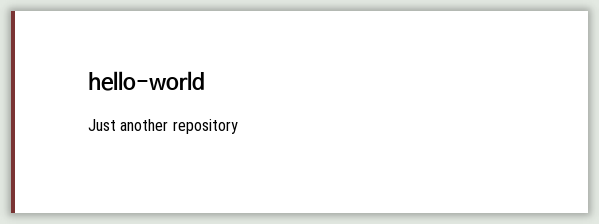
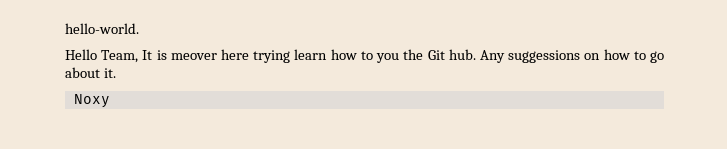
- hello-world
- Just another repository
+ hello-world.
+ Hello Team, It is meover here trying learn how to you the Git hub. Any suggessions on how to go about it.
+ Noxy

